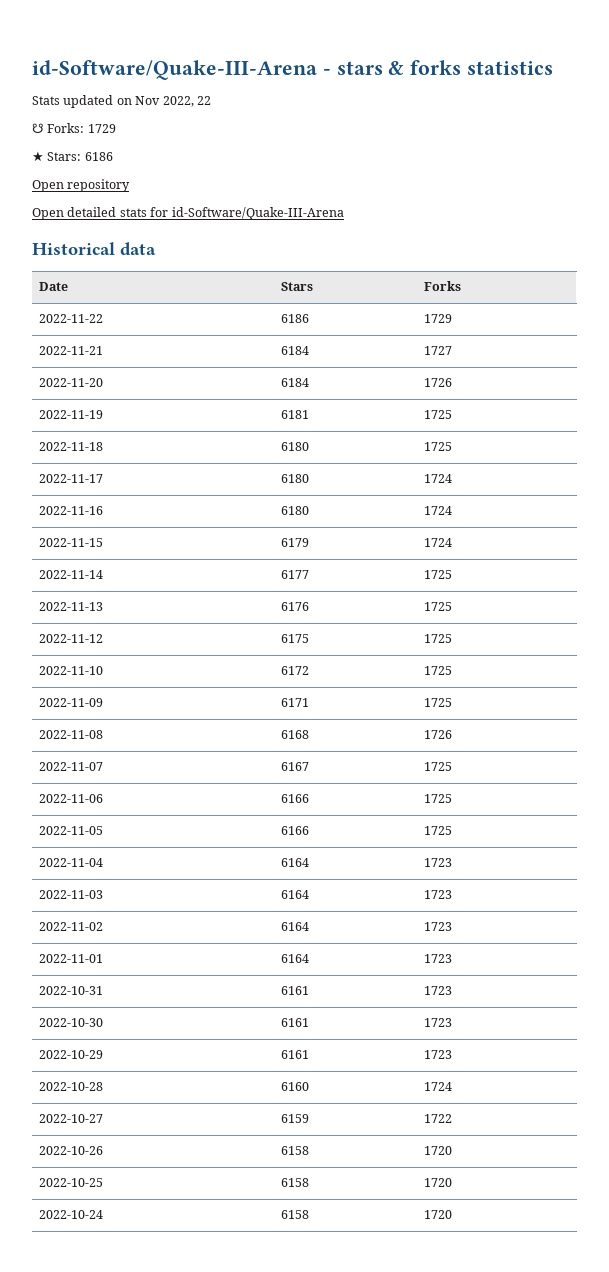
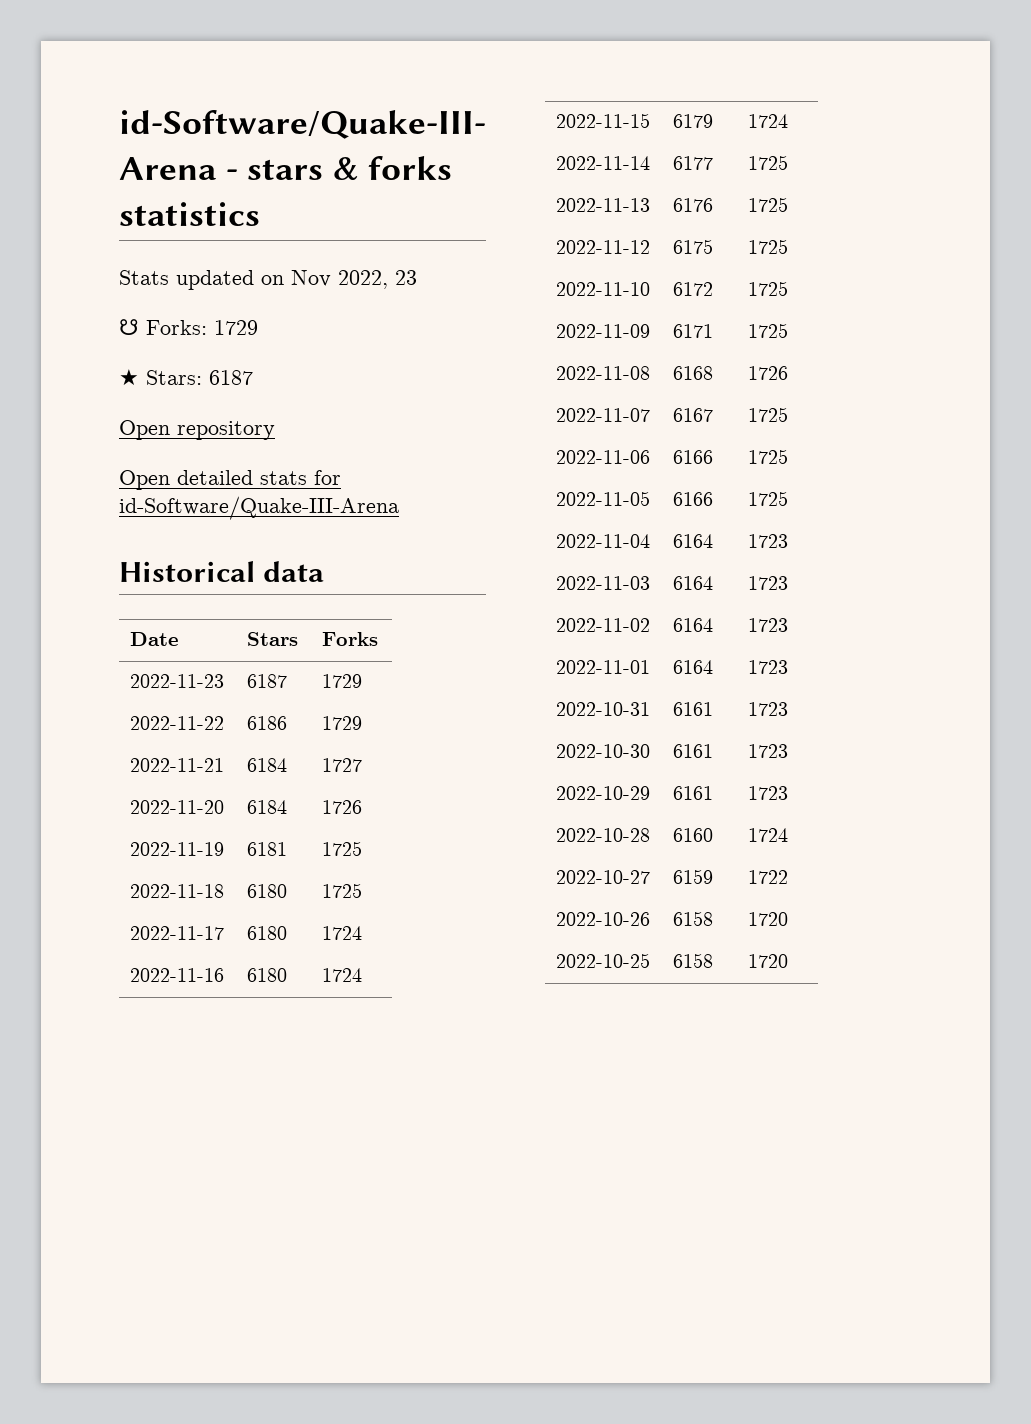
- Stats updated on Nov 2022, 22
+ Stats updated on Nov 2022, 23
- ★ Stars: 6186
+ ★ Stars: 6187
+ 2022-11-23 | 6187 | 1729
- 2022-10-24 | 6158 | 1720

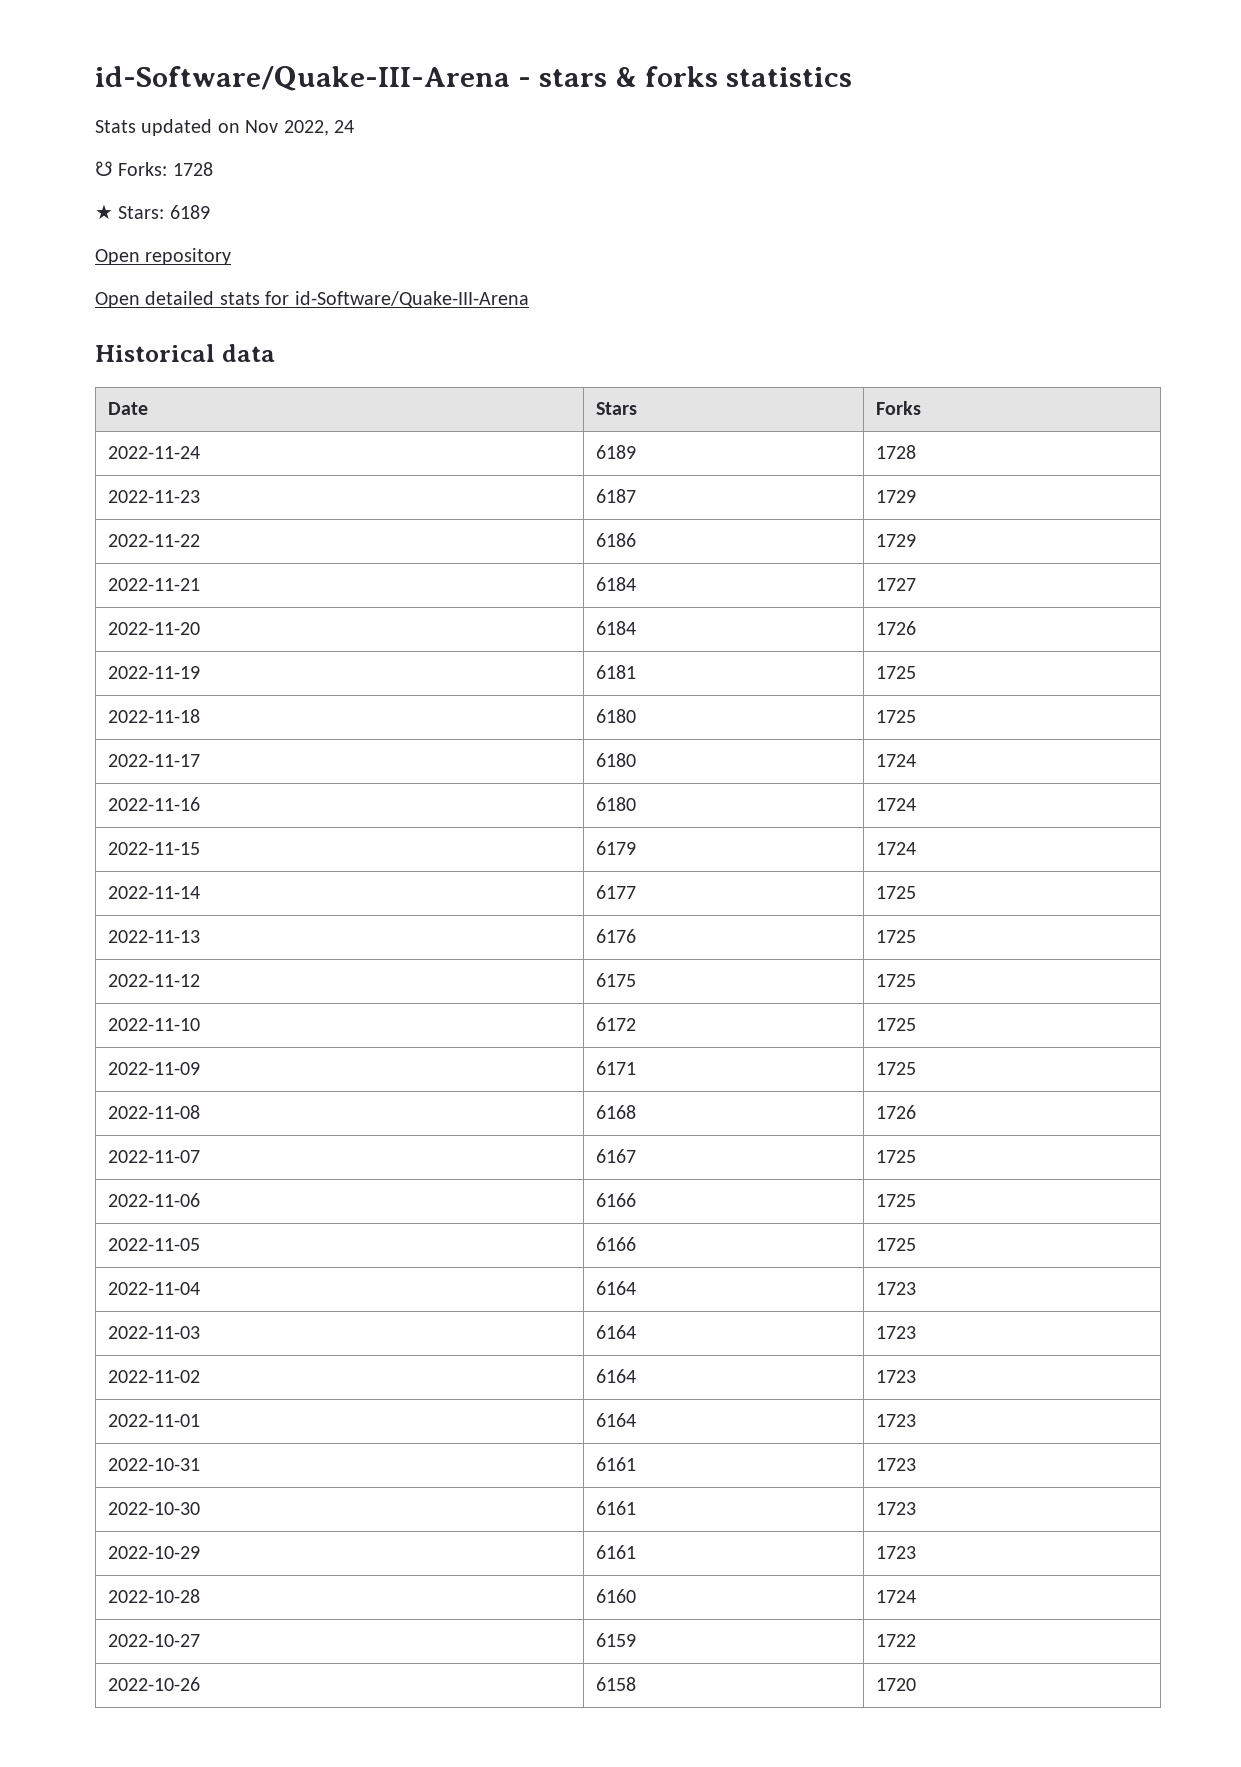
- Stats updated on Nov 2022, 23
+ Stats updated on Nov 2022, 24
- ☋ Forks: 1729
+ ☋ Forks: 1728
- ★ Stars: 6187
+ ★ Stars: 6189
+ 2022-11-24 | 6189 | 1728
- 2022-10-25 | 6158 | 1720

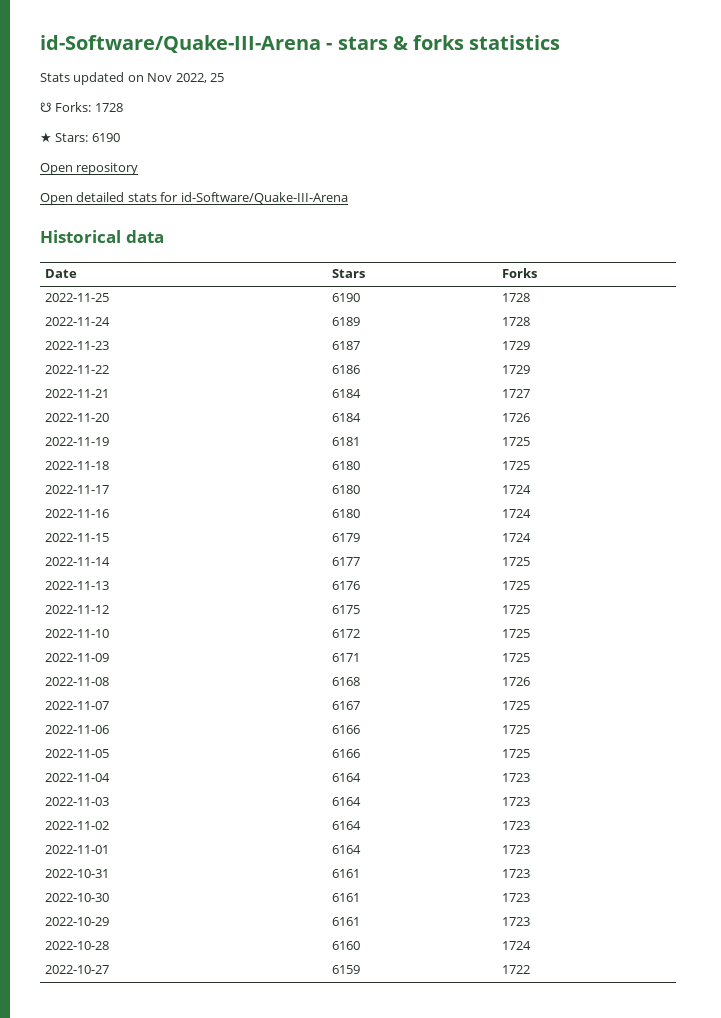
- Stats updated on Nov 2022, 24
+ Stats updated on Nov 2022, 25
- ★ Stars: 6189
+ ★ Stars: 6190
+ 2022-11-25 | 6190 | 1728
- 2022-10-26 | 6158 | 1720

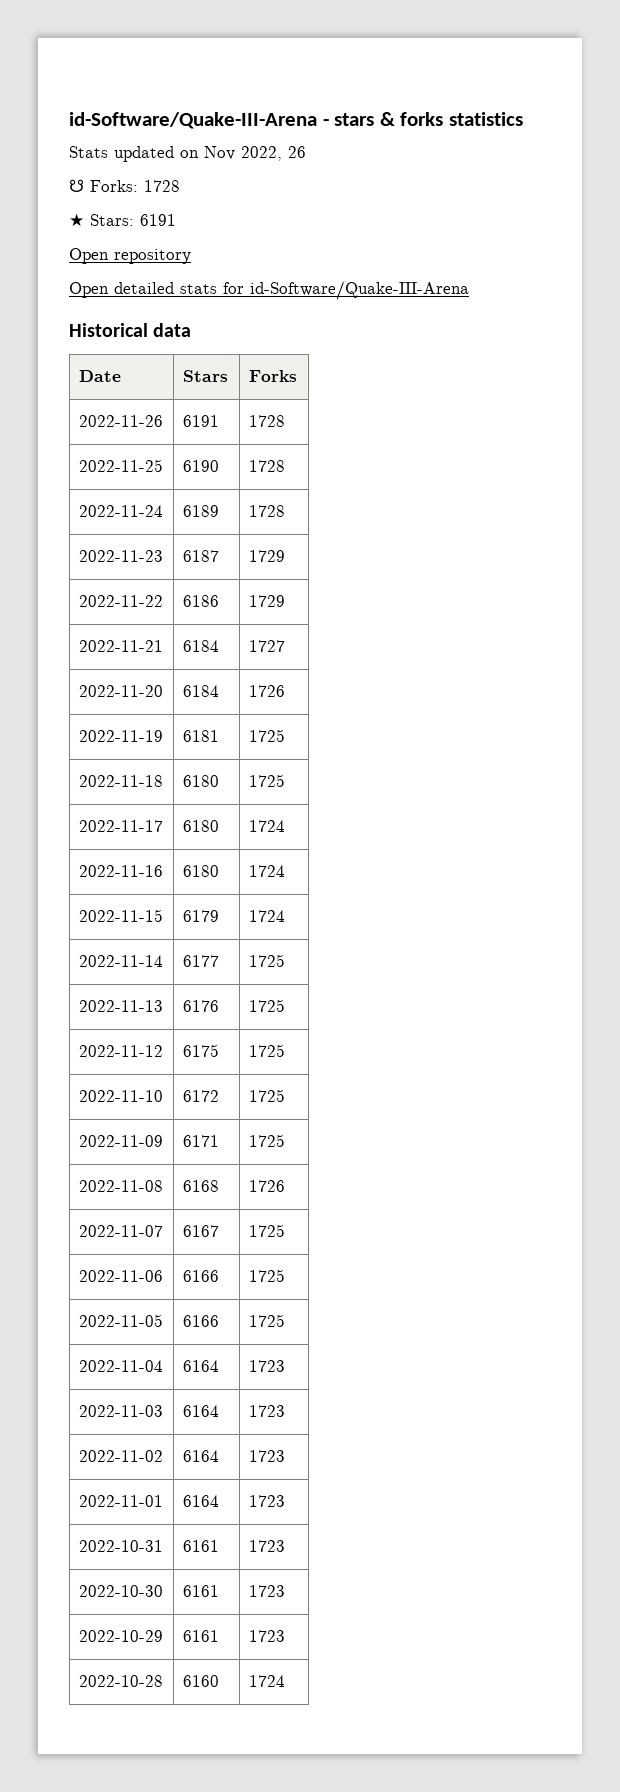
- Stats updated on Nov 2022, 25
+ Stats updated on Nov 2022, 26
- ★ Stars: 6190
+ ★ Stars: 6191
+ 2022-11-26 | 6191 | 1728
- 2022-10-27 | 6159 | 1722

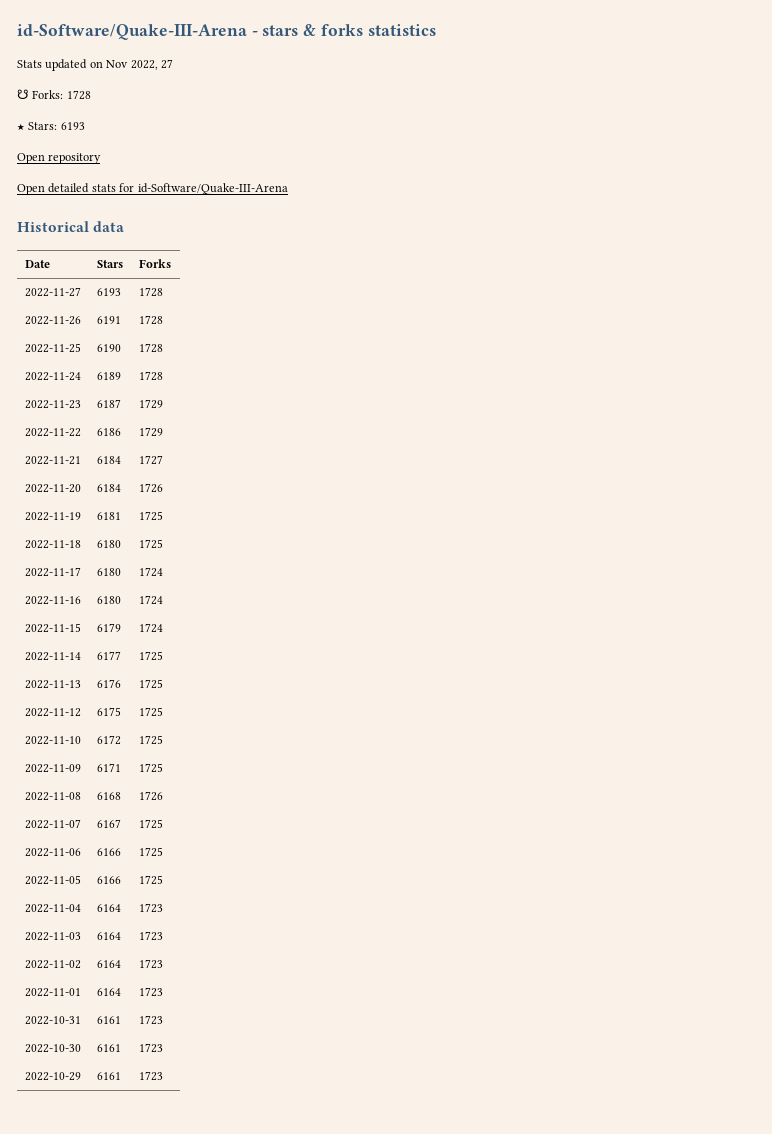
- Stats updated on Nov 2022, 26
+ Stats updated on Nov 2022, 27
- ★ Stars: 6191
+ ★ Stars: 6193
+ 2022-11-27 | 6193 | 1728
- 2022-10-28 | 6160 | 1724

